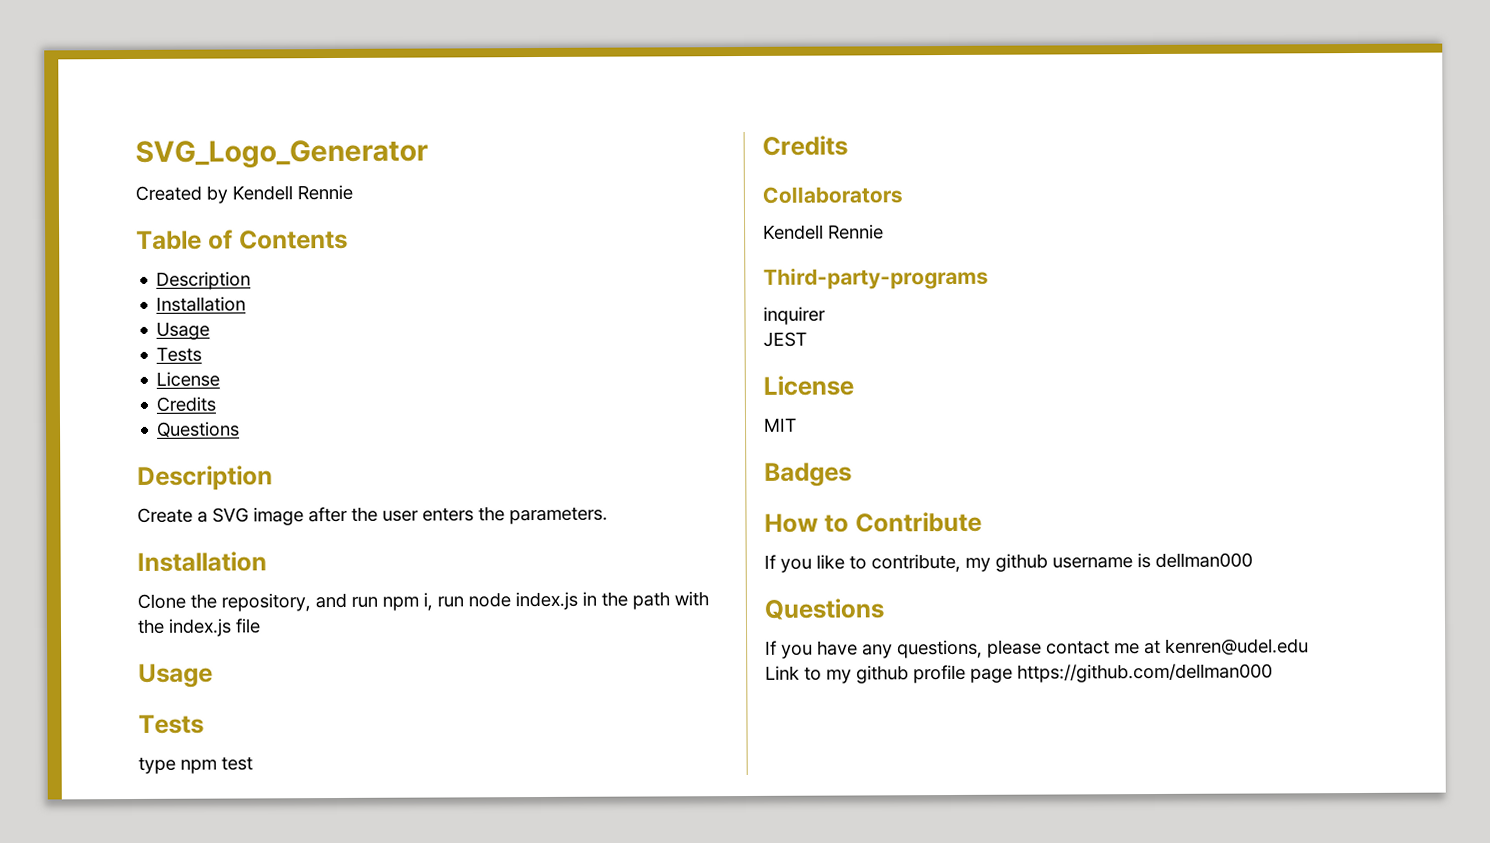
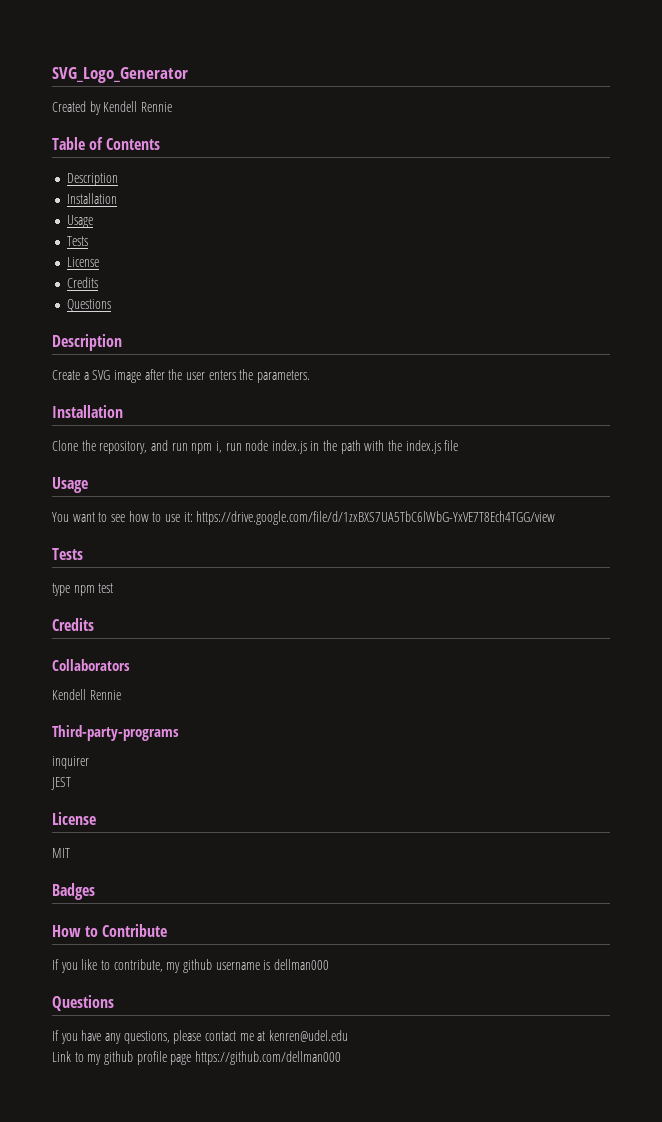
+ You want to see how to use it: https://drive.google.com/file/d/1zxBXS7UA5TbC6lWbG-YxVE7T8Ech4TGG/view

